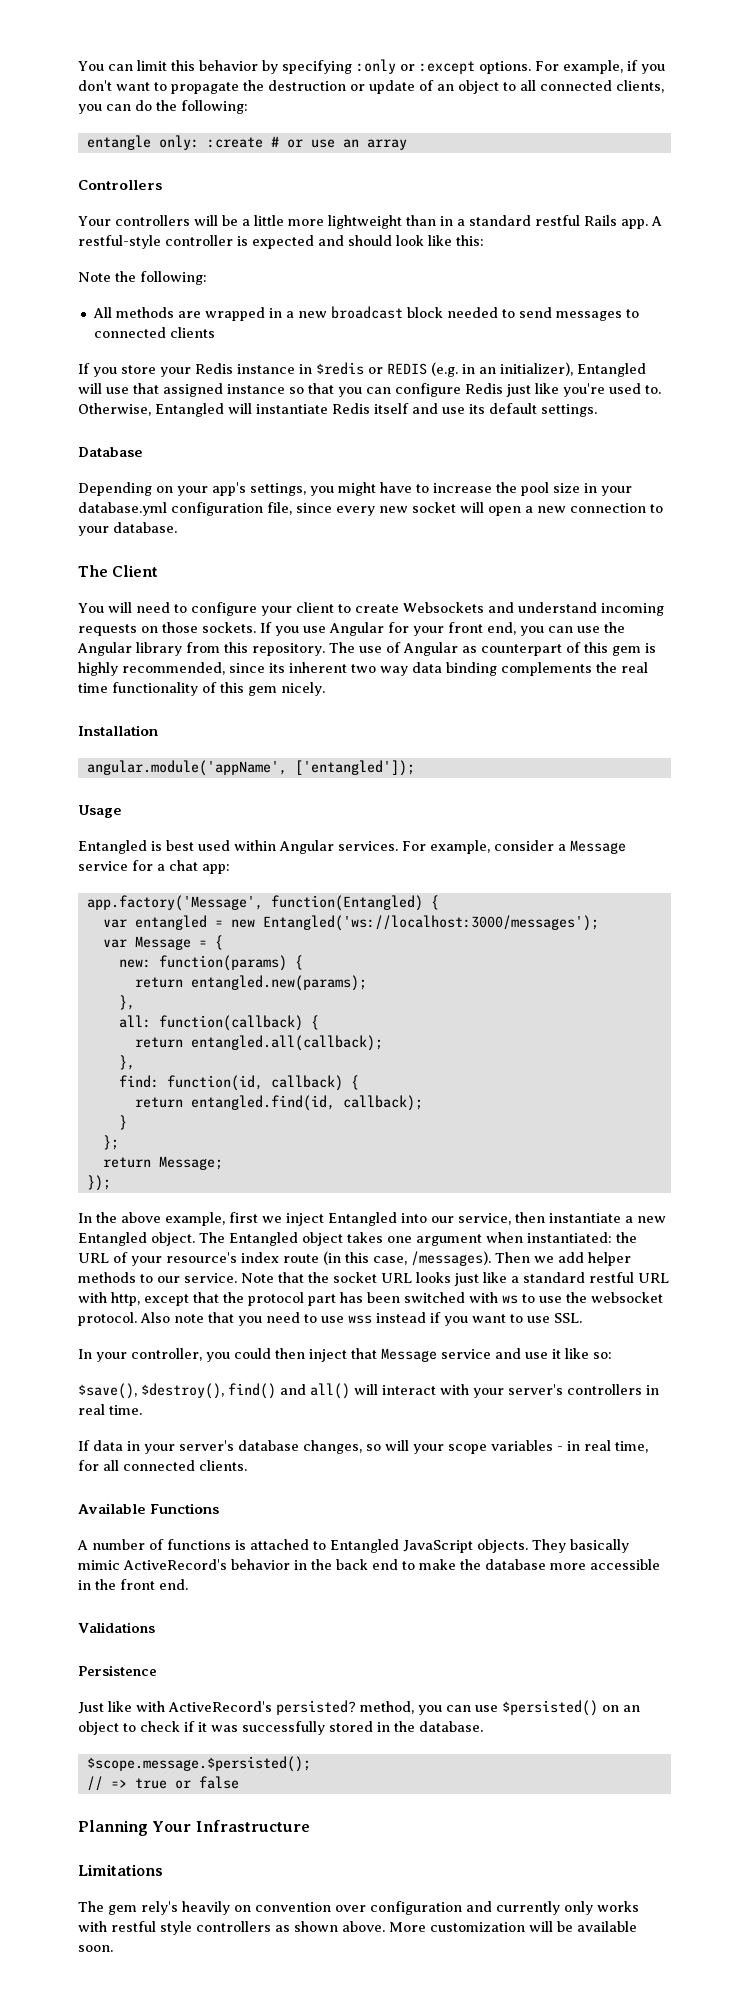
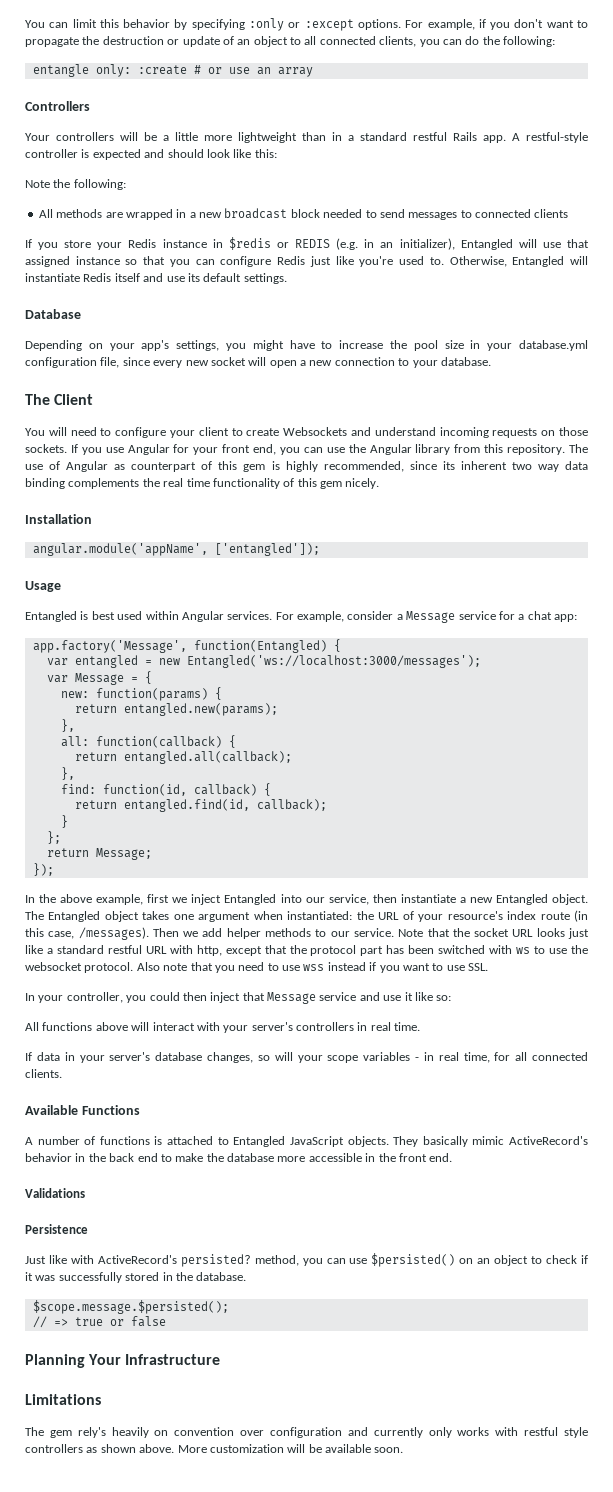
- $save(), $destroy(), find() and all() will interact with your server's controllers in real time.
+ All functions above will interact with your server's controllers in real time.

